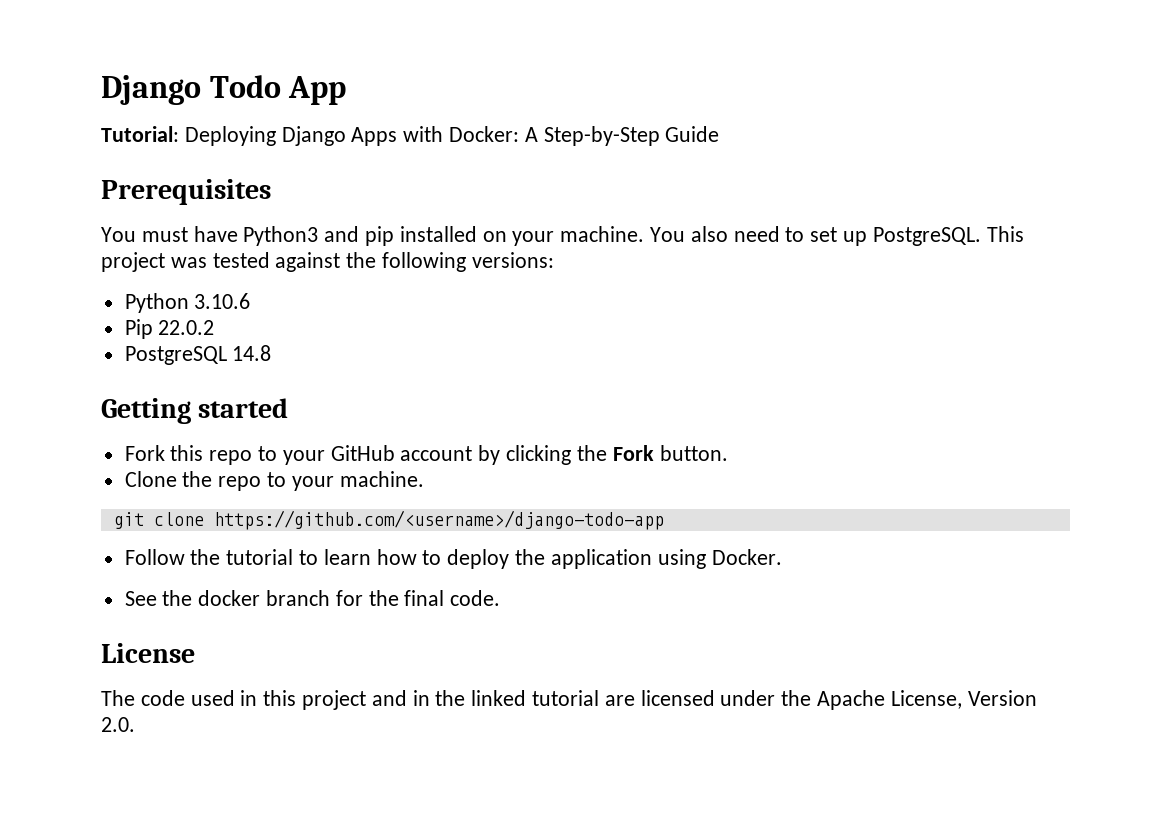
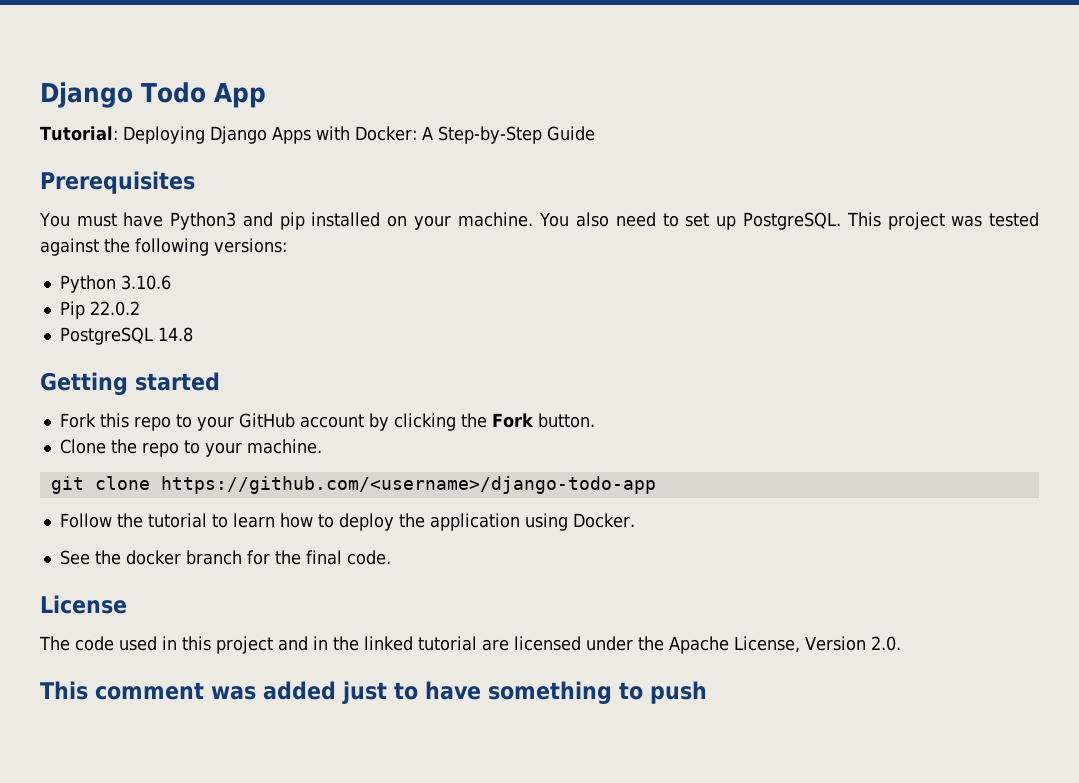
+ This comment was added just to have something to push

